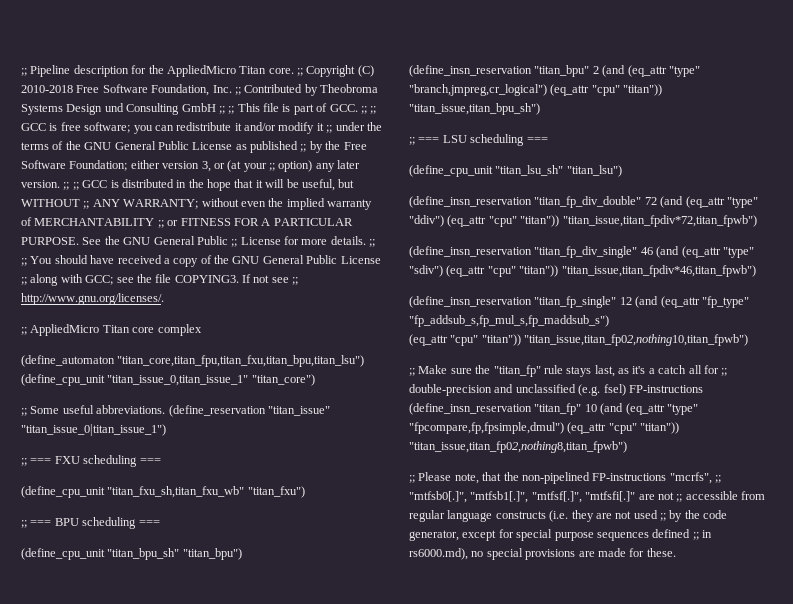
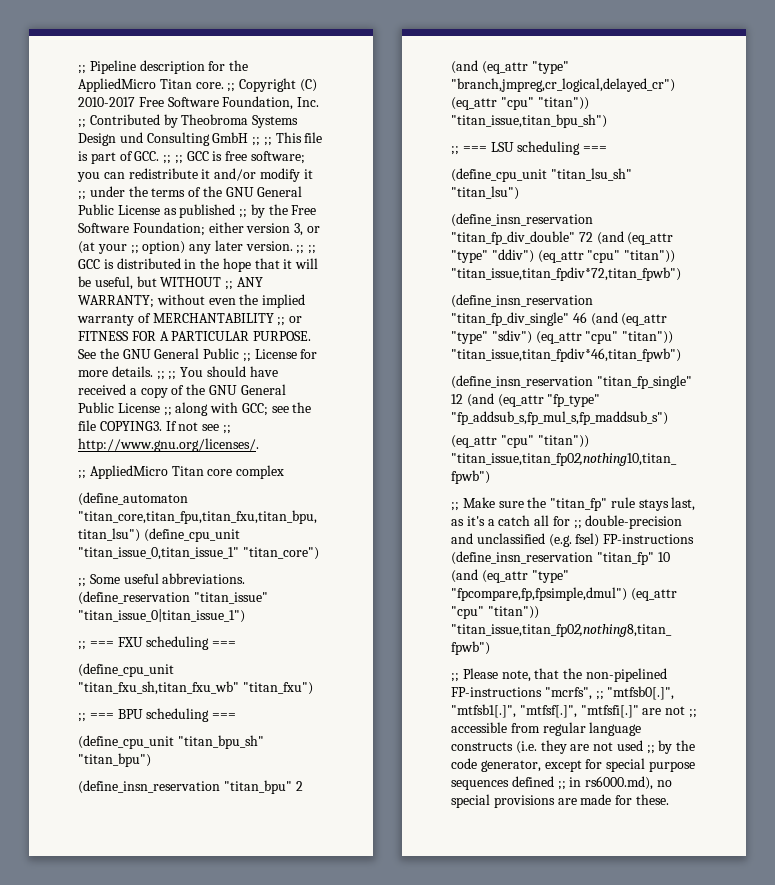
- Copyright (C) 2010-2018 Free Software Foundation, Inc. ;;
+ Copyright (C) 2010-2017 Free Software Foundation, Inc. ;;
- (define_insn_reservation "titan_bpu" 2 (and (eq_attr "type" "branch,jmpreg,cr_logical") (eq_attr "cpu" "titan")) "titan_issue,titan_bpu_sh")
+ (define_insn_reservation "titan_bpu" 2 (and (eq_attr "type" "branch,jmpreg,cr_logical,delayed_cr") (eq_attr "cpu" "titan")) "titan_issue,titan_bpu_sh")

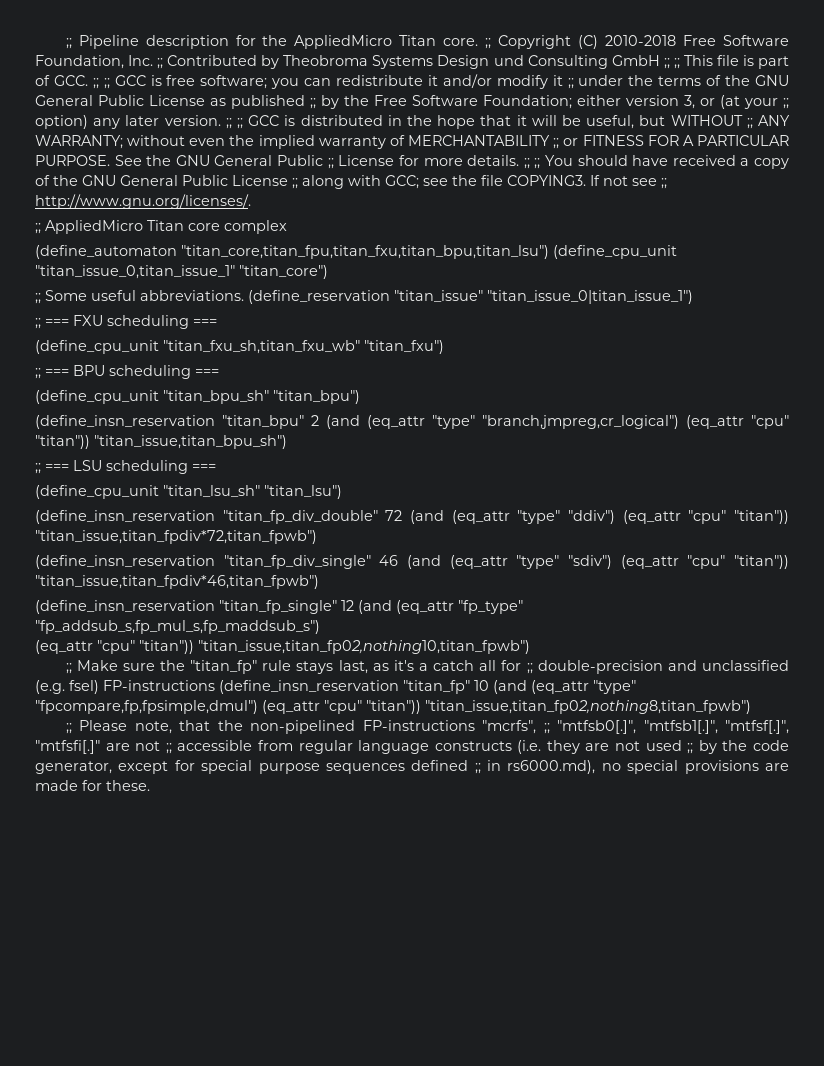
- Copyright (C) 2010-2017 Free Software Foundation, Inc. ;;
+ Copyright (C) 2010-2018 Free Software Foundation, Inc. ;;
- (define_insn_reservation "titan_bpu" 2 (and (eq_attr "type" "branch,jmpreg,cr_logical,delayed_cr") (eq_attr "cpu" "titan")) "titan_issue,titan_bpu_sh")
+ (define_insn_reservation "titan_bpu" 2 (and (eq_attr "type" "branch,jmpreg,cr_logical") (eq_attr "cpu" "titan")) "titan_issue,titan_bpu_sh")

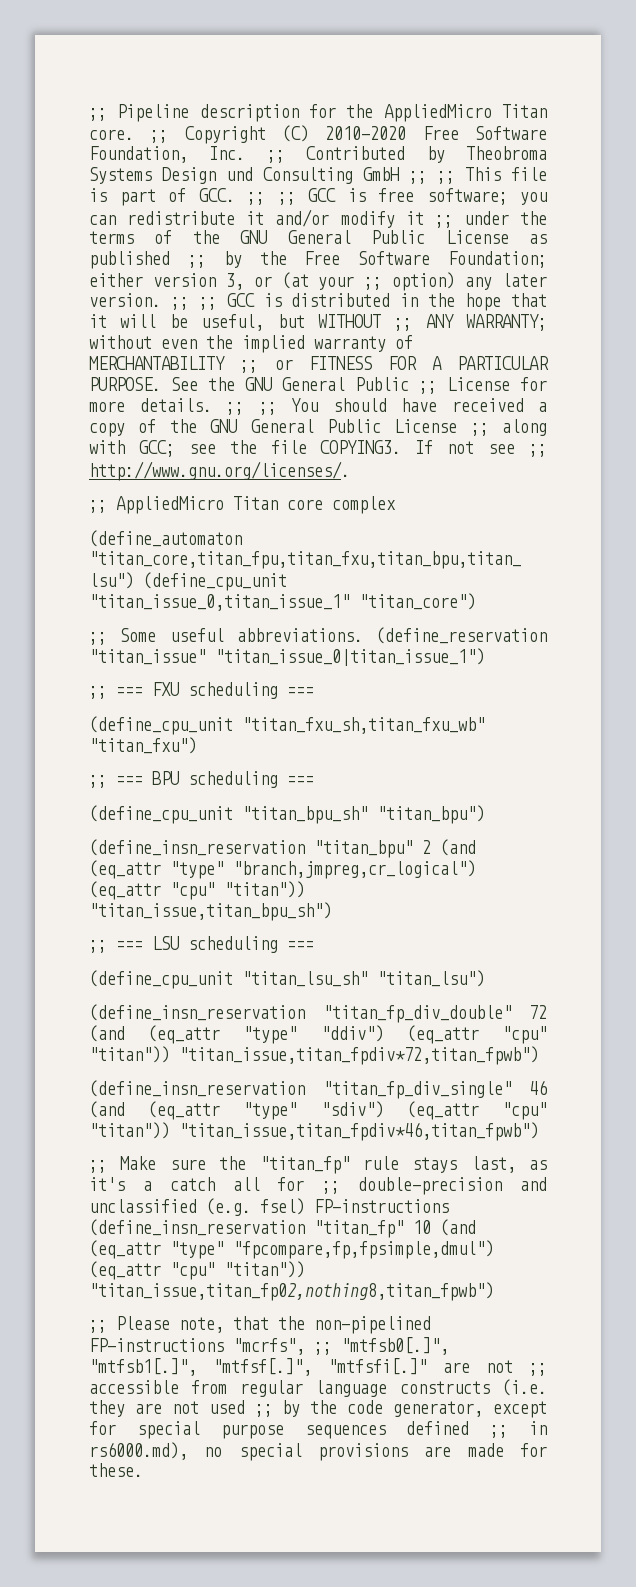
- Copyright (C) 2010-2018 Free Software Foundation, Inc. ;;
+ Copyright (C) 2010-2020 Free Software Foundation, Inc. ;;
- (define_insn_reservation "titan_fp_single" 12 (and (eq_attr "fp_type" "fp_addsub_s,fp_mul_s,fp_maddsub_s")
- (eq_attr "cpu" "titan")) "titan_issue,titan_fp02,nothing10,titan_fpwb")

